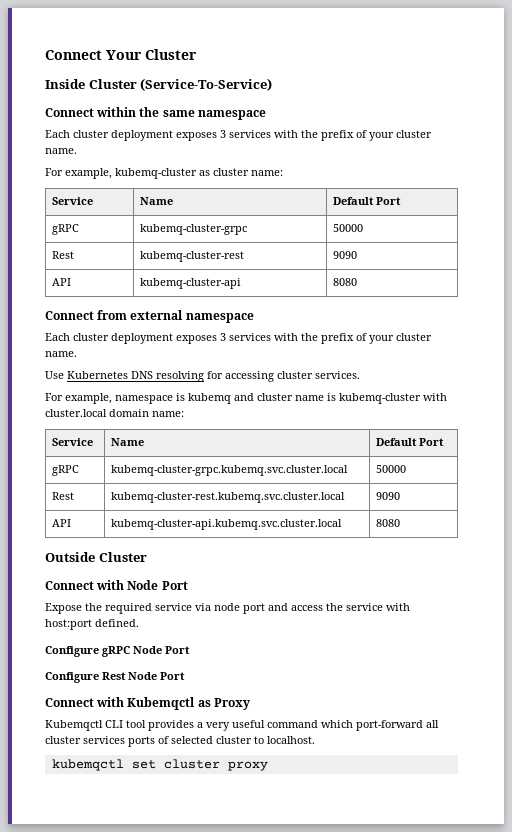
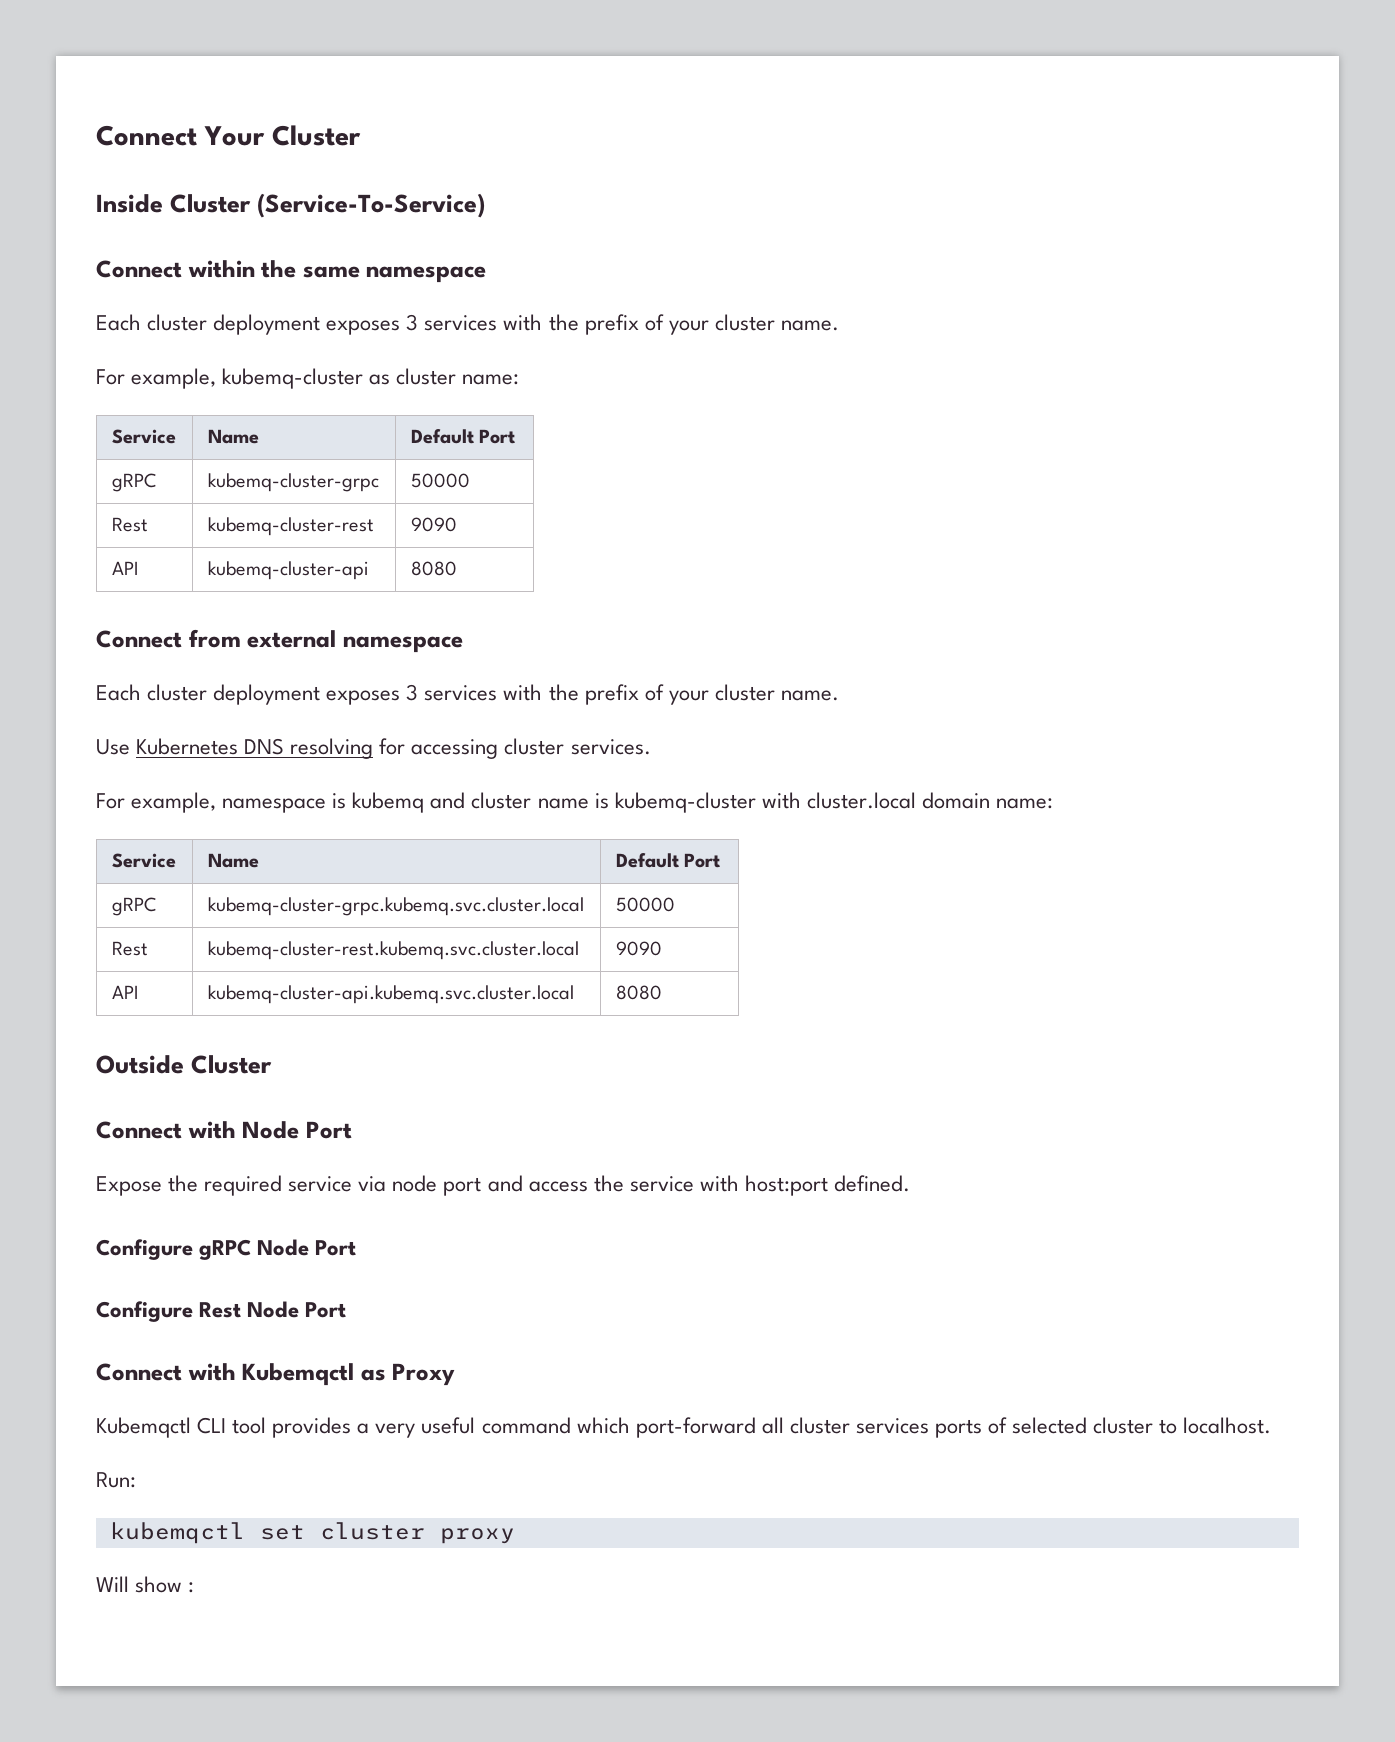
+ Run:
+ Will show :

